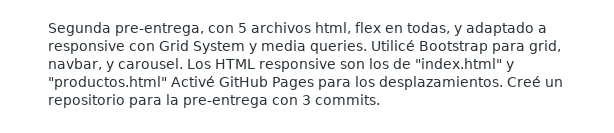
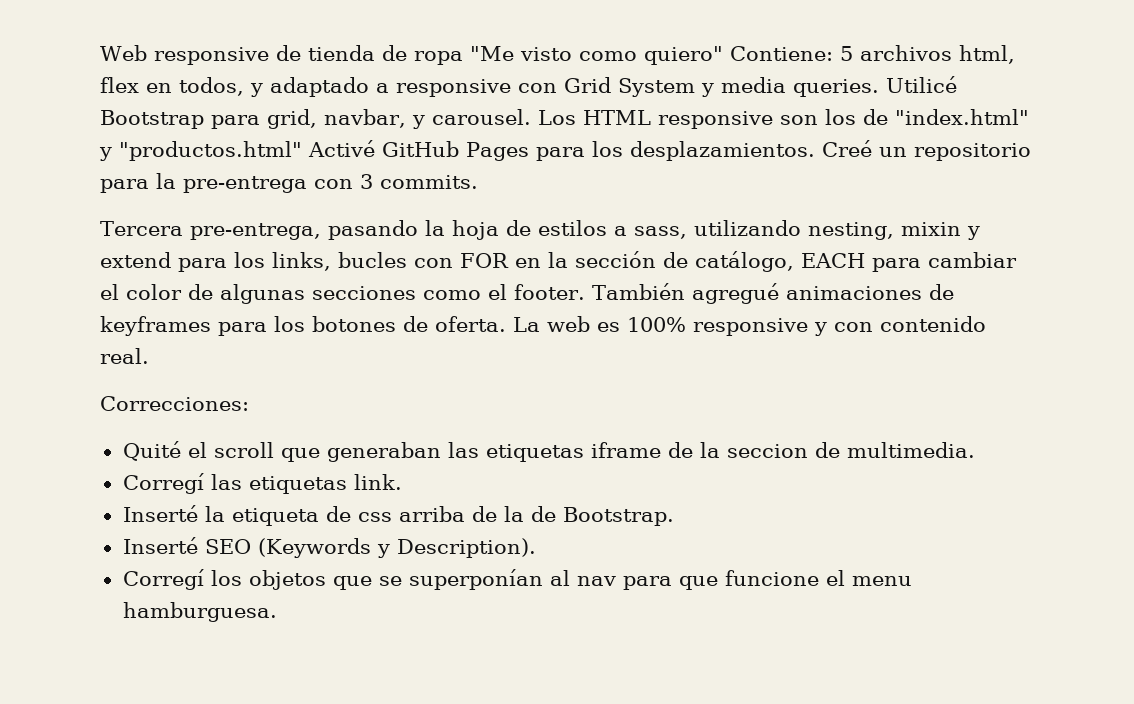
- Segunda pre-entrega, con 5 archivos html, flex en todas, y adaptado a responsive con Grid System y media queries.
+ Web responsive de tienda de ropa "Me visto como quiero" Contiene: 5 archivos html, flex en todos, y adaptado a responsive con Grid System y media queries.
+ Tercera pre-entrega, pasando la hoja de estilos a sass, utilizando nesting, mixin y extend para los links, bucles con FOR en la sección de catálogo, EACH para cambiar el color de algunas secciones como el footer. También agregué animaciones de keyframes para los botones de oferta. La web es 100% responsive y con contenido real.
+ Correcciones:
+ Quité el scroll que generaban las etiquetas iframe de la seccion de multimedia.
+ Corregí las etiquetas link.
+ Inserté la etiqueta de css arriba de la de Bootstrap.
+ Inserté SEO (Keywords y Description).
+ Corregí los objetos que se superponían al nav para que funcione el menu hamburguesa.

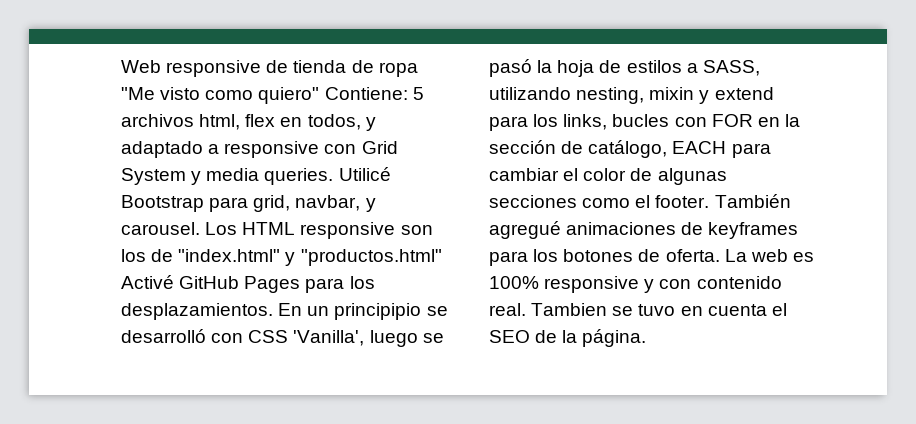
- Creé un repositorio para la pre-entrega con 3 commits.
- Tercera pre-entrega, pasando la hoja de estilos a sass, utilizando nesting, mixin y extend para los links, bucles con FOR en la sección de catálogo, EACH para cambiar el color de algunas secciones como el footer.
+ En un principipio se desarrolló con CSS 'Vanilla', luego se pasó la hoja de estilos a SASS, utilizando nesting, mixin y extend para los links, bucles con FOR en la sección de catálogo, EACH para cambiar el color de algunas secciones como el footer.
- La web es 100% responsive y con contenido real.
- Correcciones:
- Quité el scroll que generaban las etiquetas iframe de la seccion de multimedia.
- Corregí las etiquetas link.
- Inserté la etiqueta de css arriba de la de Bootstrap.
- Inserté SEO (Keywords y Description).
- Corregí los objetos que se superponían al nav para que funcione el menu hamburguesa.
+ La web es 100% responsive y con contenido real. Tambien se tuvo en cuenta el SEO de la página.

